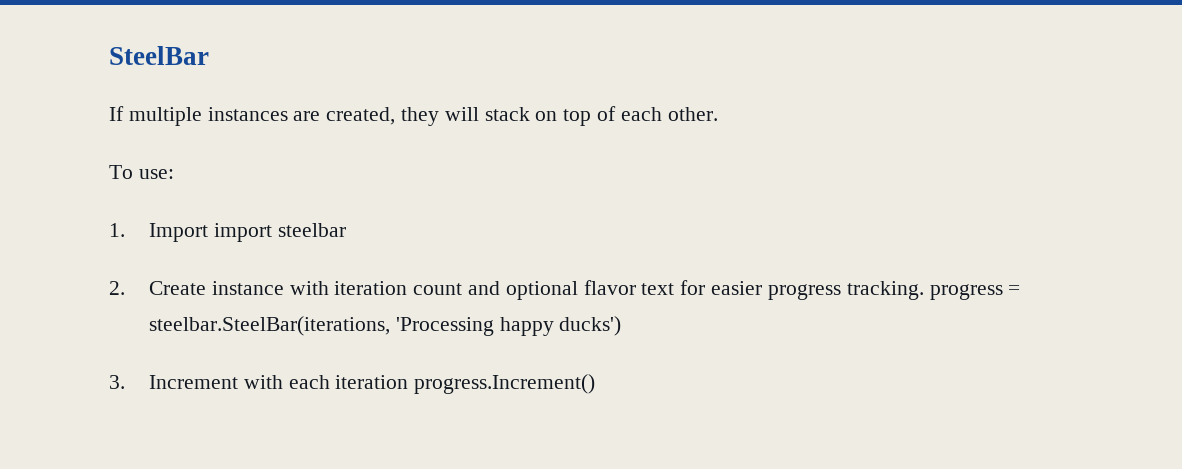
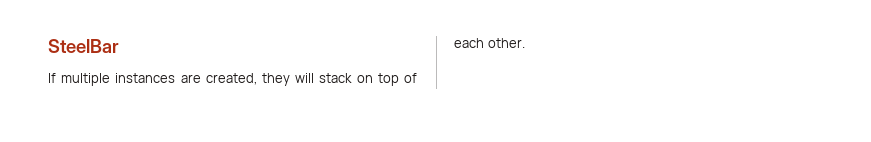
- To use:
- 1. Import import steelbar
- 2. Create instance with iteration count and optional flavor text for easier progress tracking. progress = steelbar.SteelBar(iterations, 'Processing happy ducks')
- 3. Increment with each iteration progress.Increment()

